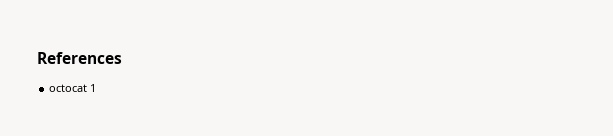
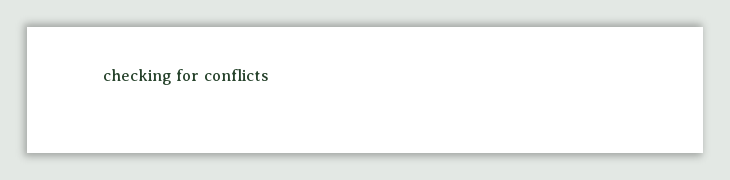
- References
- octocat 1
+ checking for conflicts

